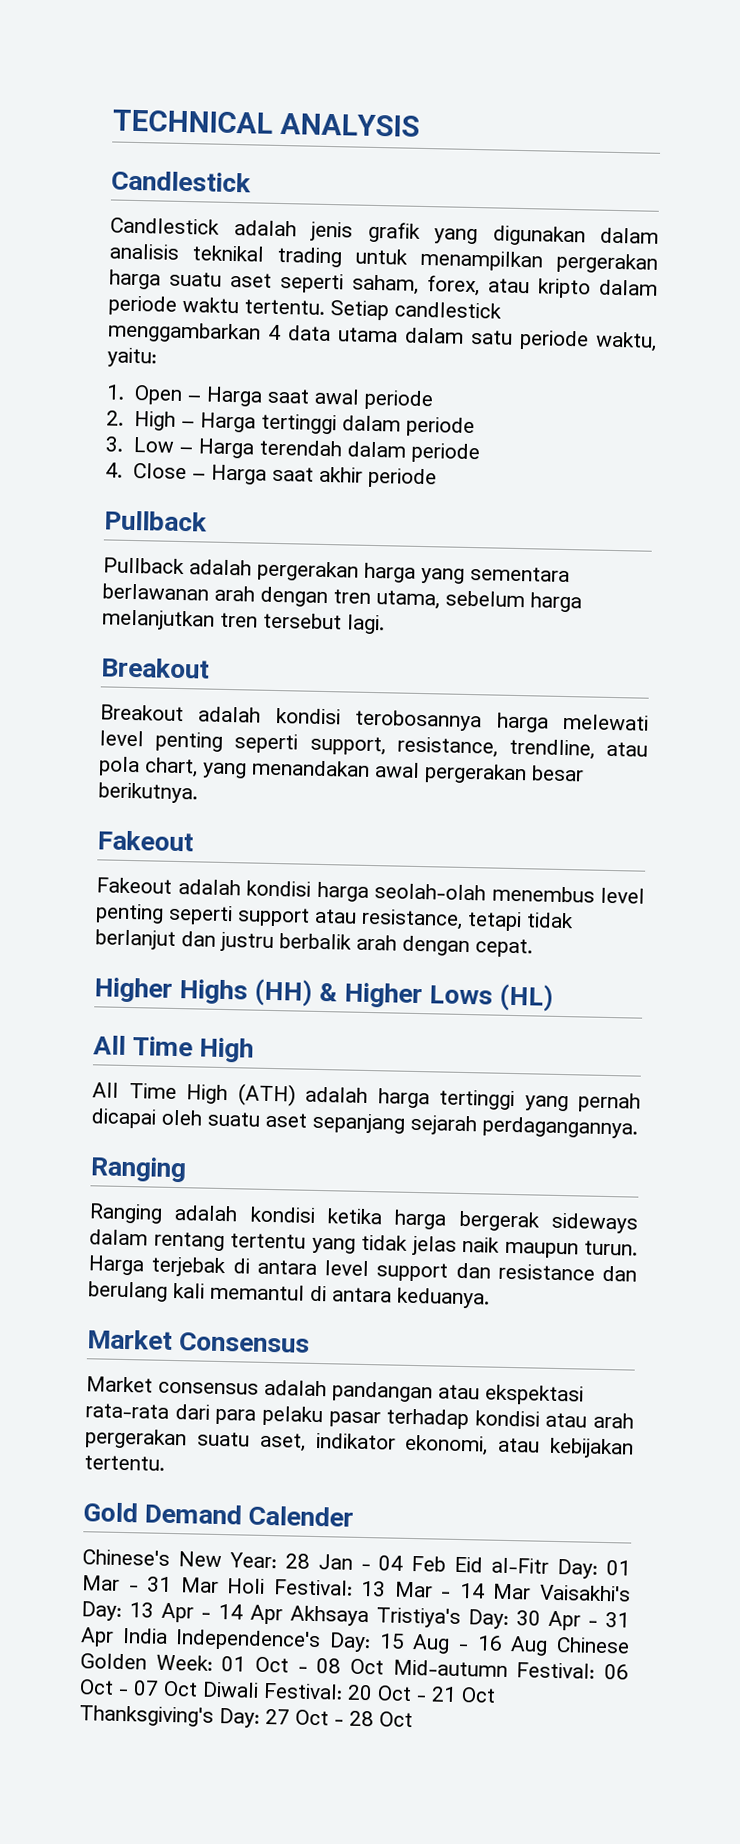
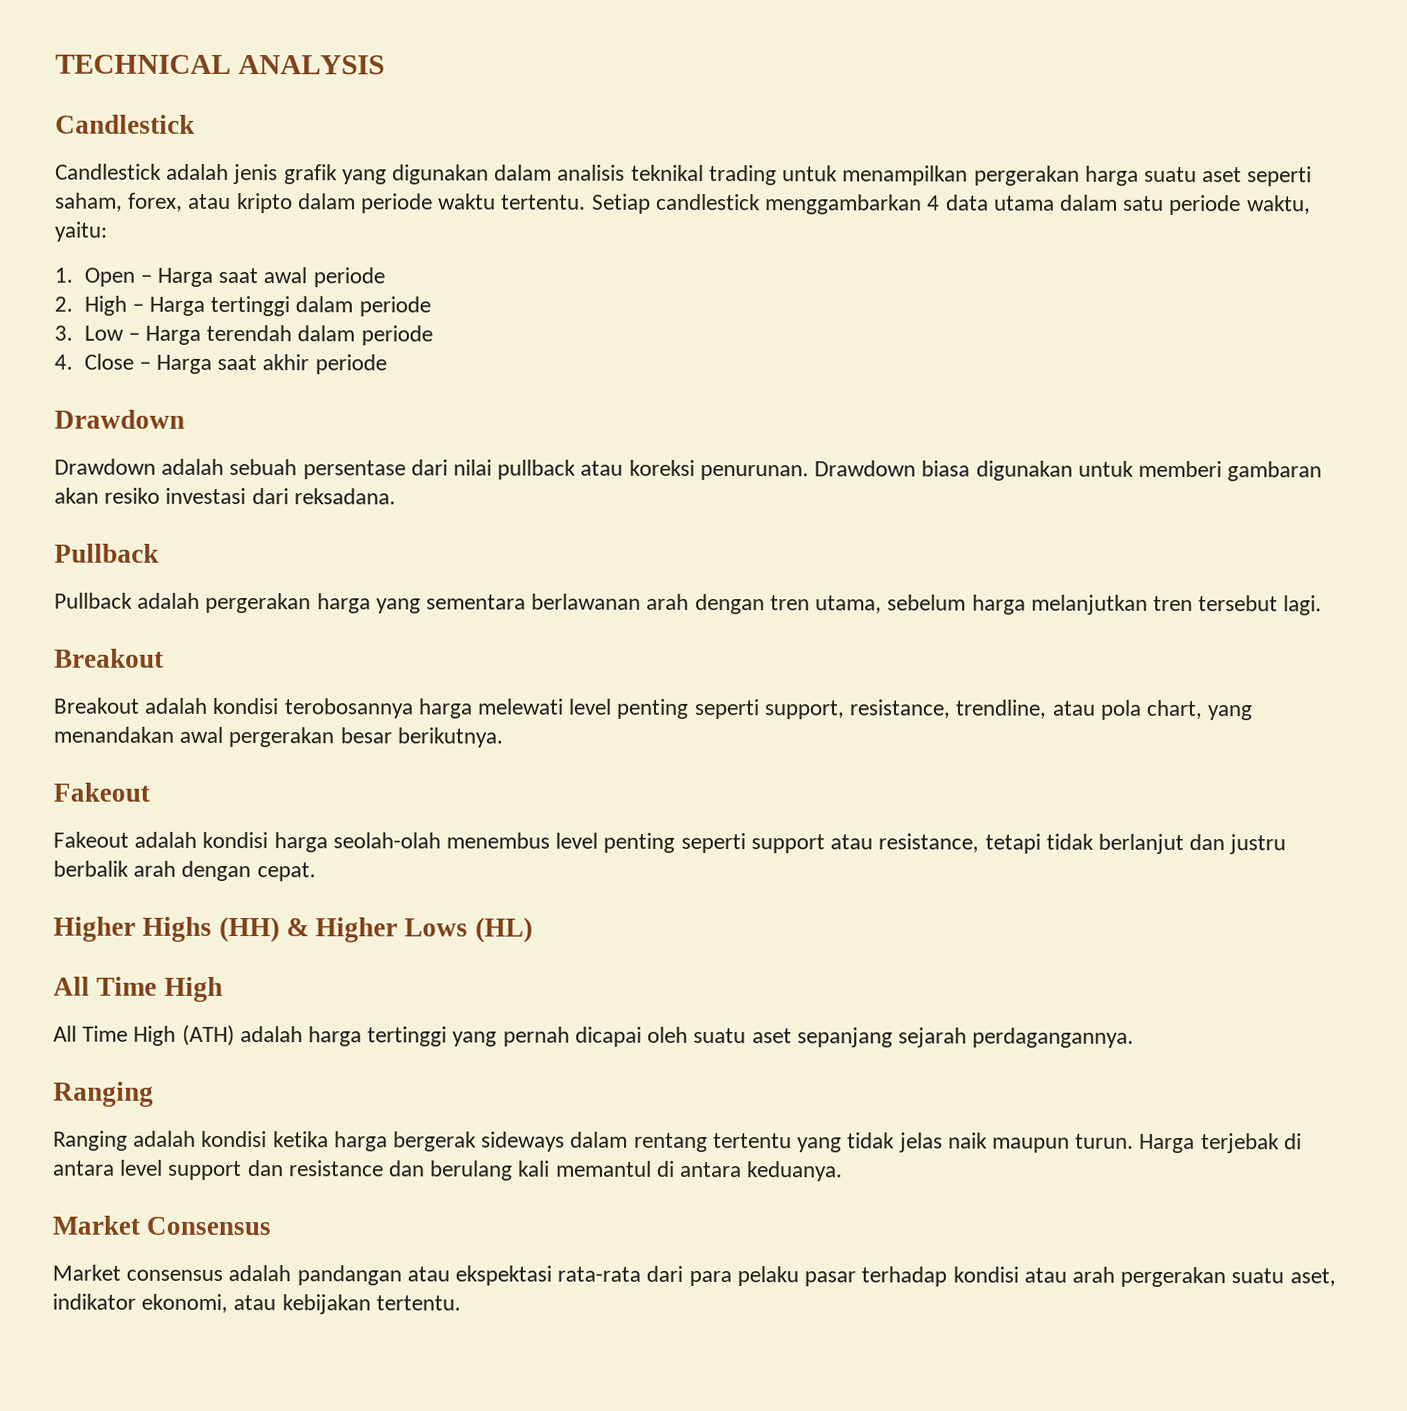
  4. Close – Harga saat akhir periode
+ Drawdown
+ Drawdown adalah sebuah persentase dari nilai pullback atau koreksi penurunan. Drawdown biasa digunakan untuk memberi gambaran akan resiko investasi dari reksadana.
- Gold Demand Calender
- Chinese's New Year: 28 Jan - 04 Feb Eid al-Fitr Day: 01 Mar - 31 Mar Holi Festival: 13 Mar - 14 Mar Vaisakhi's Day: 13 Apr - 14 Apr Akhsaya Tristiya's Day: 30 Apr - 31 Apr India Independence's Day: 15 Aug - 16 Aug Chinese Golden Week: 01 Oct - 08 Oct Mid-autumn Festival: 06 Oct - 07 Oct Diwali Festival: 20 Oct - 21 Oct Thanksgiving's Day: 27 Oct - 28 Oct

